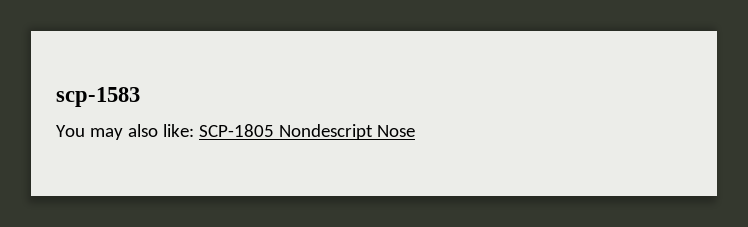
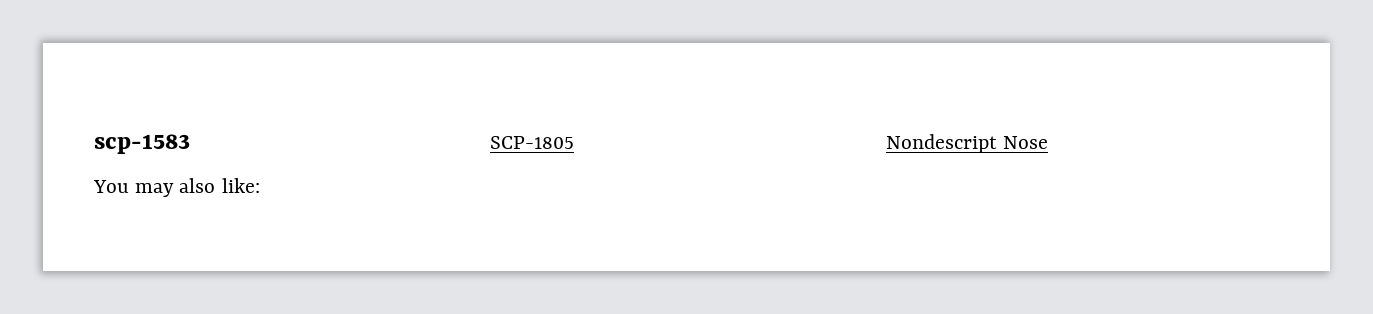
- You may also like: SCP-1805 Nondescript Nose
+ You may also like:
+ SCP-1805
+ Nondescript Nose

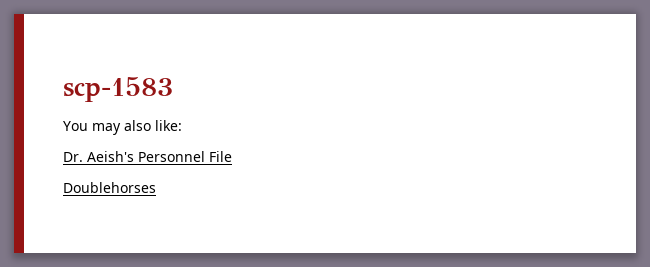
- SCP-1805
- Nondescript Nose
+ Dr. Aeish's Personnel File
+ Doublehorses

